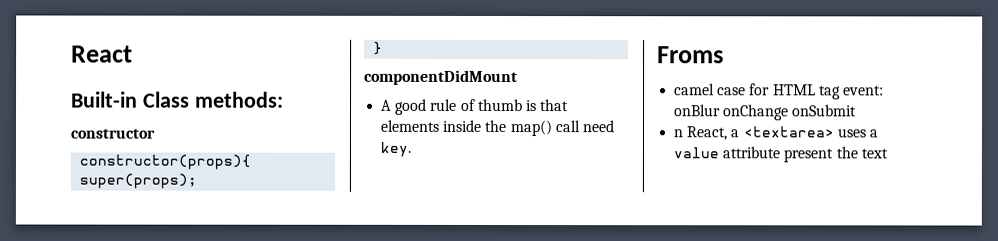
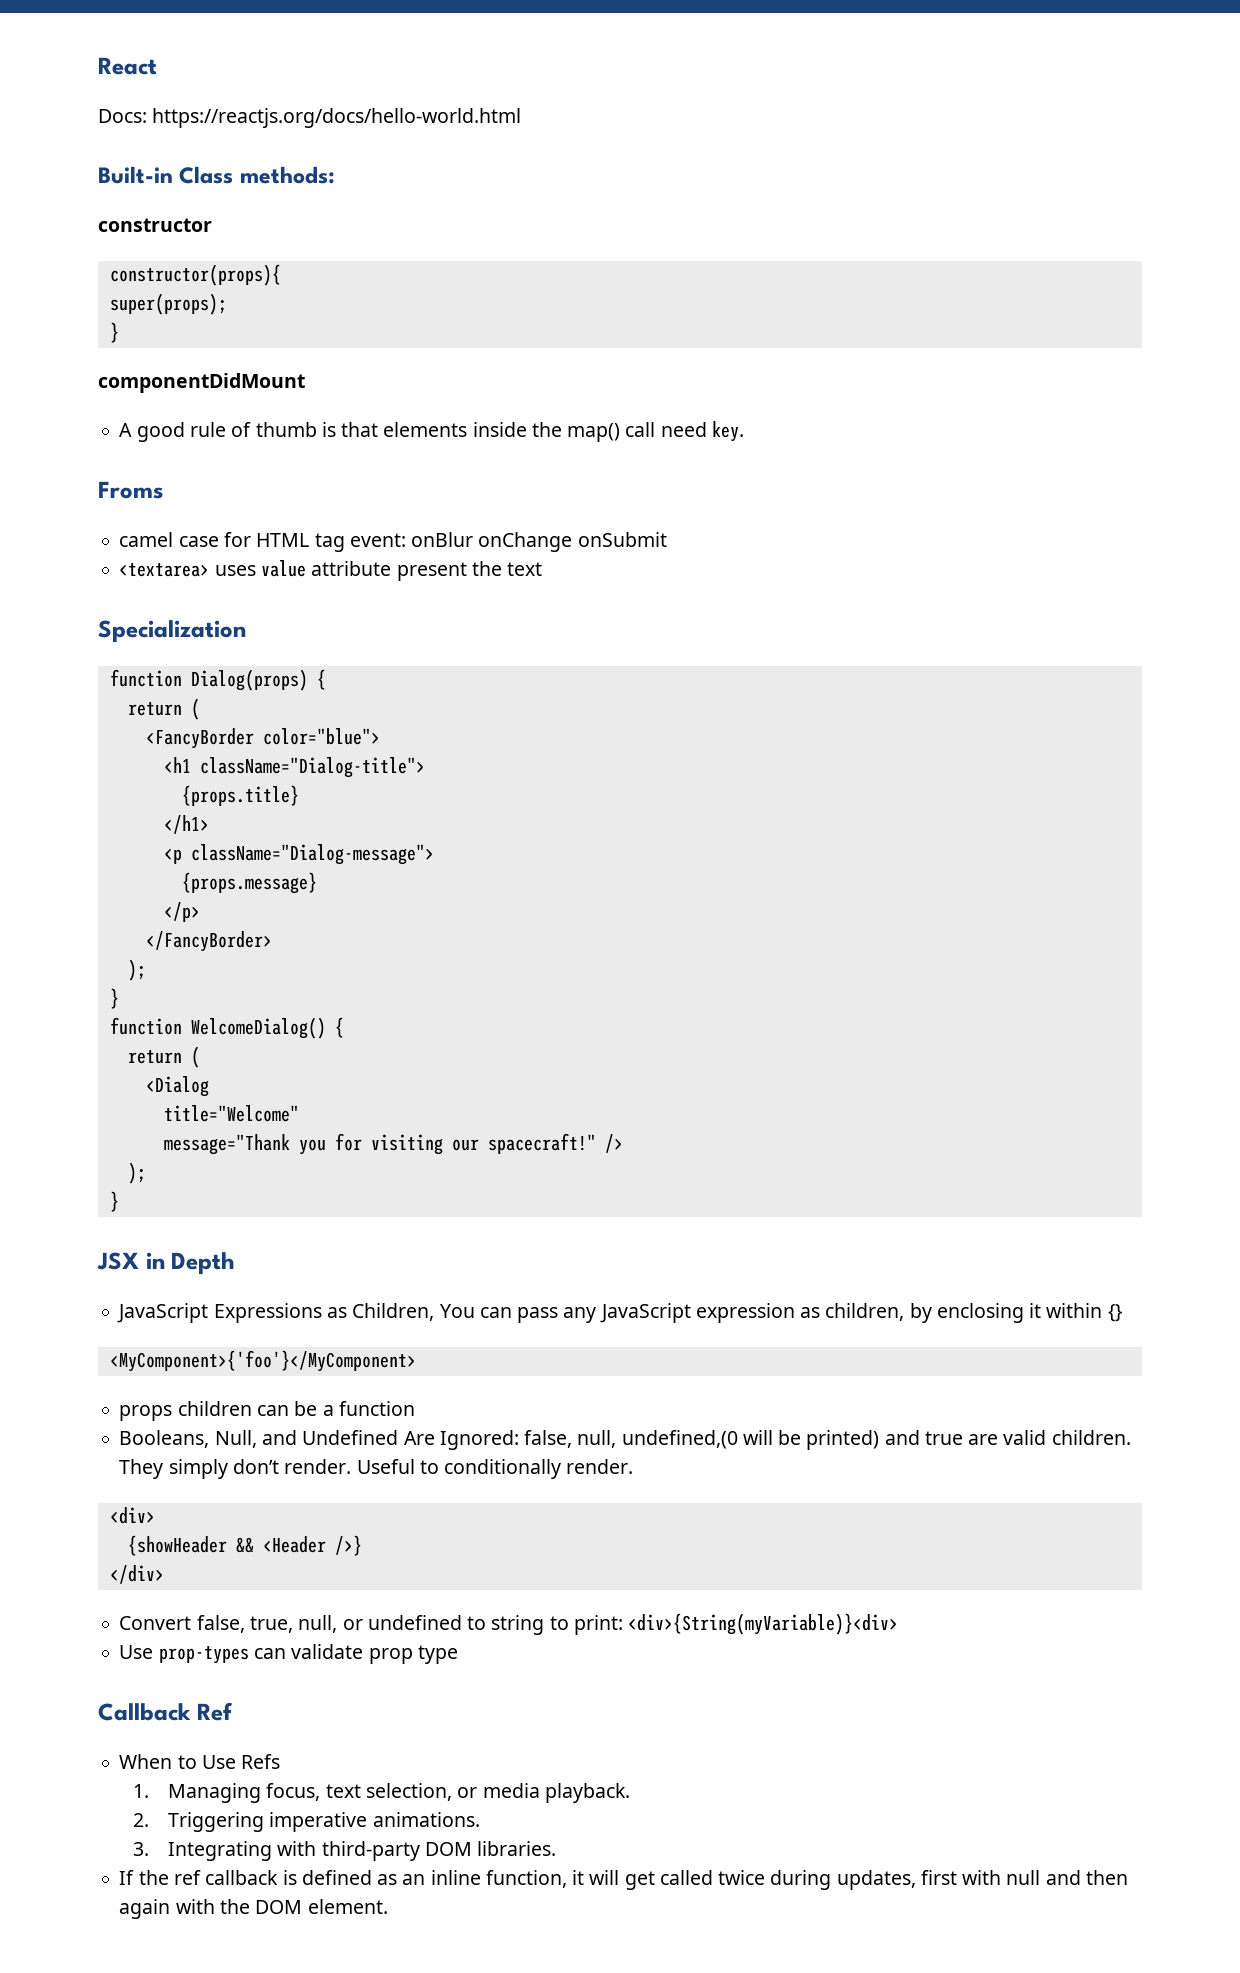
+ Docs: https://reactjs.org/docs/hello-world.html
- n React, a <textarea> uses a value attribute present the text
+ <textarea> uses value attribute present the text
+ Specialization
+ function Dialog(props) {
+ return (
+ <FancyBorder color="blue">
+ <h1 className="Dialog-title">
+ {props.title}
+ </h1>
+ <p className="Dialog-message">
+ {props.message}
+ </p>
+ </FancyBorder>
+ );
+ }
+ function WelcomeDialog() {
+ return (
+ <Dialog
+ title="Welcome"
+ message="Thank you for visiting our spacecraft!" />
+ );
+ }
+ JSX in Depth
+ JavaScript Expressions as Children, You can pass any JavaScript expression as children, by enclosing it within {}
+ <MyComponent>{'foo'}</MyComponent>
+ props children can be a function
+ Booleans, Null, and Undefined Are Ignored: false, null, undefined,(0 will be printed) and true are valid children. They simply don’t render. Useful to conditionally render.
+ <div>
+ {showHeader && <Header />}
+ </div>
+ Convert false, true, null, or undefined to string to print: <div>{String(myVariable)}<div>
+ Use prop-types can validate prop type
+ Callback Ref
+ When to Use Refs
+ 1. Managing focus, text selection, or media playback.
+ 2. Triggering imperative animations.
+ 3. Integrating with third-party DOM libraries.
+ If the ref callback is defined as an inline function, it will get called twice during updates, first with null and then again with the DOM element.

